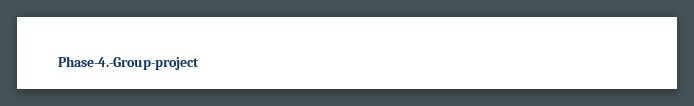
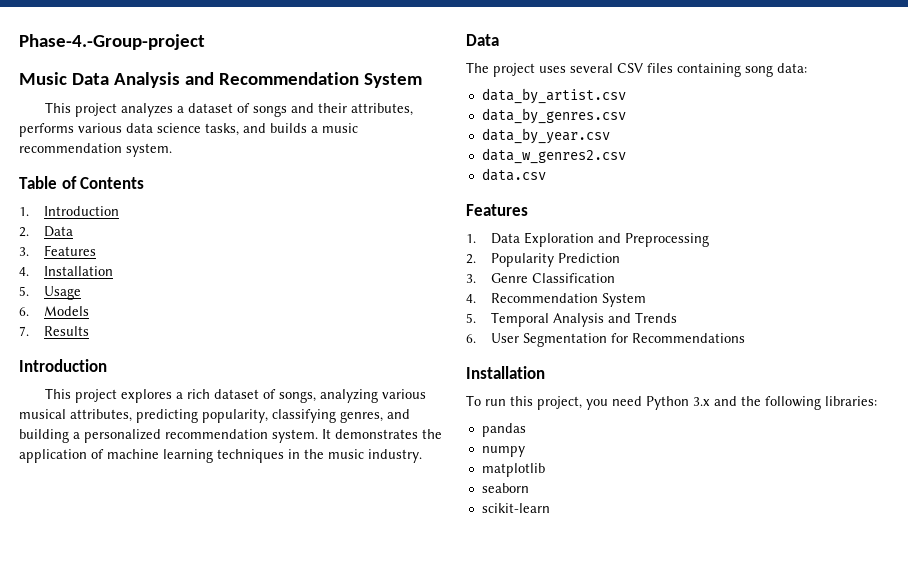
+ Music Data Analysis and Recommendation System
+ This project analyzes a dataset of songs and their attributes, performs various data science tasks, and builds a music recommendation system.
+ Table of Contents
+ 1. Introduction
+ 2. Data
+ 3. Features
+ 4. Installation
+ 5. Usage
+ 6. Models
+ 7. Results
+ Introduction
+ This project explores a rich dataset of songs, analyzing various musical attributes, predicting popularity, classifying genres, and building a personalized recommendation system. It demonstrates the application of machine learning techniques in the music industry.
+ Data
+ The project uses several CSV files containing song data:
+ data_by_artist.csv
+ data_by_genres.csv
+ data_by_year.csv
+ data_w_genres2.csv
+ data.csv
+ Features
+ 1. Data Exploration and Preprocessing
+ 2. Popularity Prediction
+ 3. Genre Classification
+ 4. Recommendation System
+ 5. Temporal Analysis and Trends
+ 6. User Segmentation for Recommendations
+ Installation
+ To run this project, you need Python 3.x and the following libraries:
+ pandas
+ numpy
+ matplotlib
+ seaborn
+ scikit-learn

